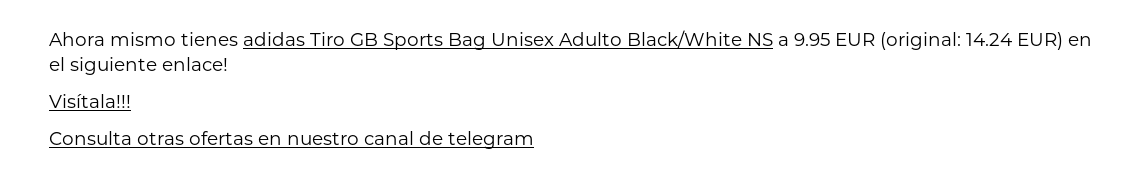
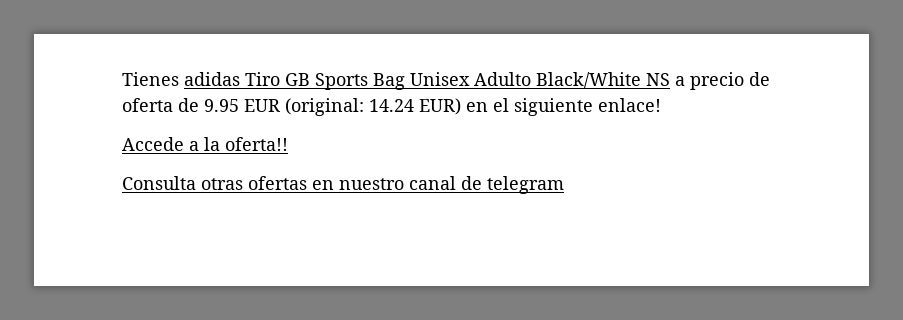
- Ahora mismo tienes adidas Tiro GB Sports Bag Unisex Adulto Black/White NS a 9.95 EUR (original: 14.24 EUR) en el siguiente enlace!
+ Tienes adidas Tiro GB Sports Bag Unisex Adulto Black/White NS a precio de oferta de 9.95 EUR (original: 14.24 EUR) en el siguiente enlace!
- Visítala!!!
+ Accede a la oferta!!

